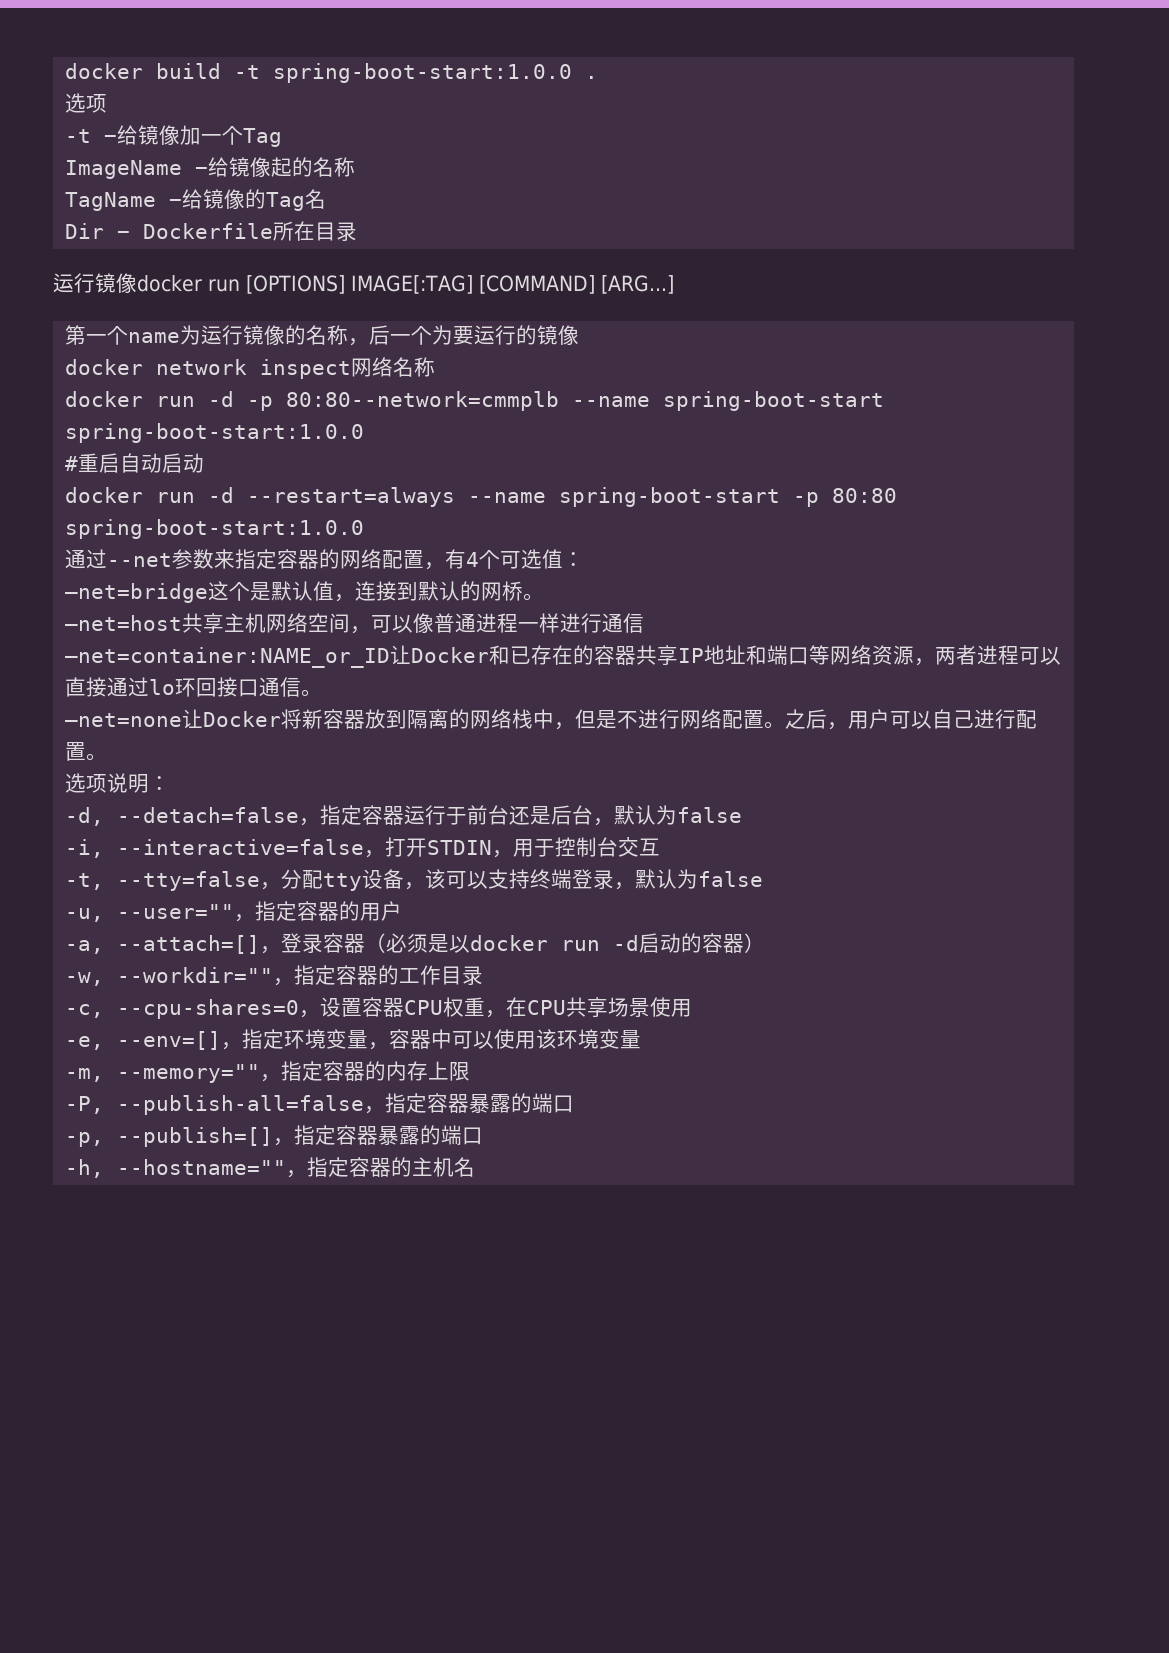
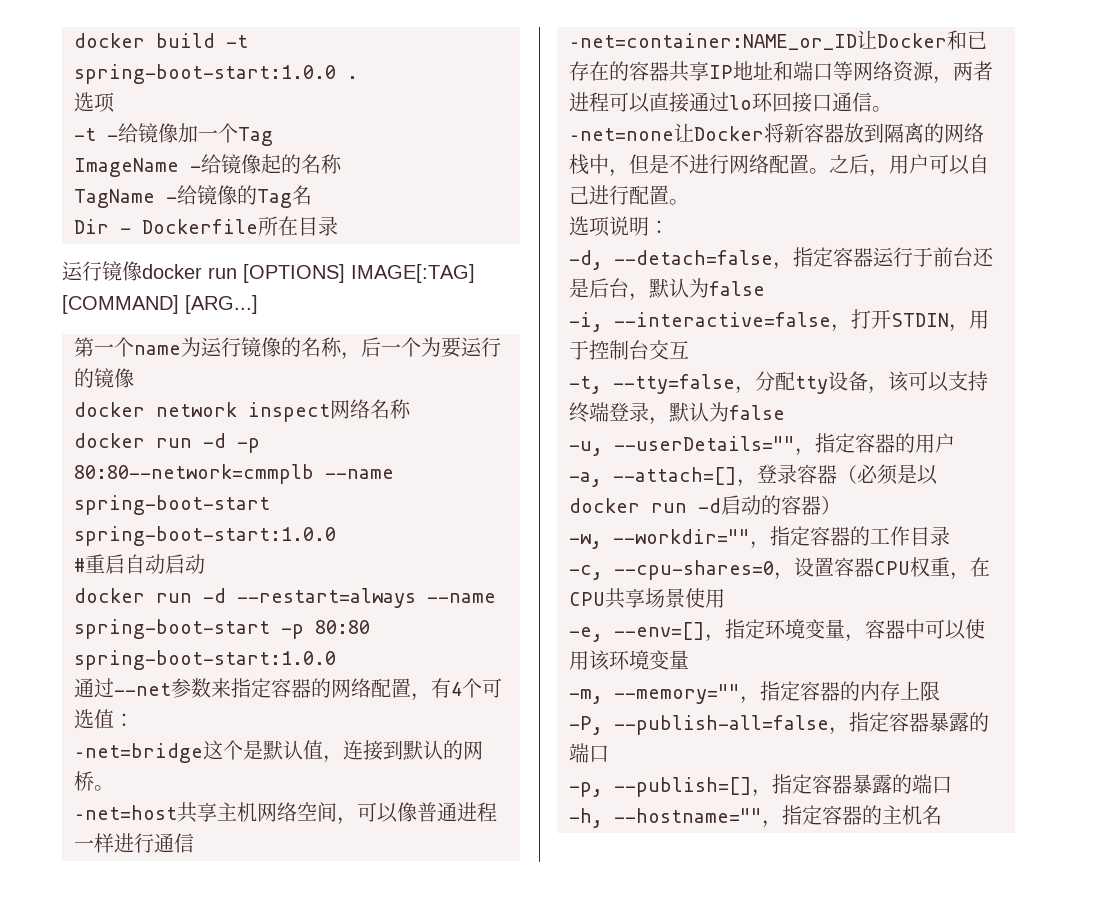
- -u, --user=""，指定容器的用户
+ -u, --userDetails=""，指定容器的用户

